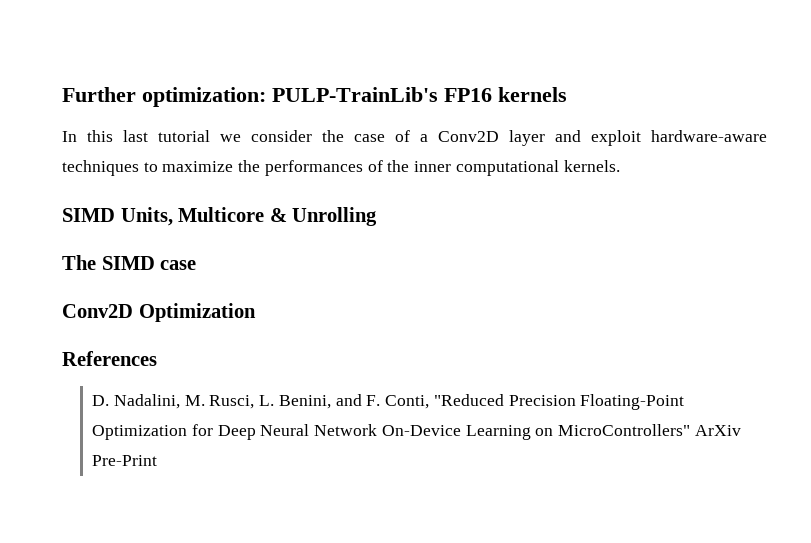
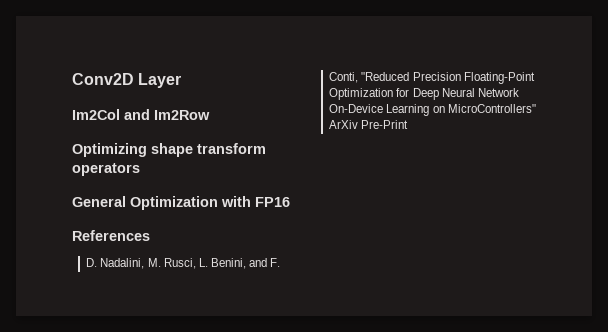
- Further optimization: PULP-TrainLib's FP16 kernels
- In this last tutorial we consider the case of a Conv2D layer and exploit hardware-aware techniques to maximize the performances of the inner computational kernels.
- SIMD Units, Multicore & Unrolling
- The SIMD case
- Conv2D Optimization
+ Conv2D Layer
+ Im2Col and Im2Row
+ Optimizing shape transform operators
+ General Optimization with FP16

